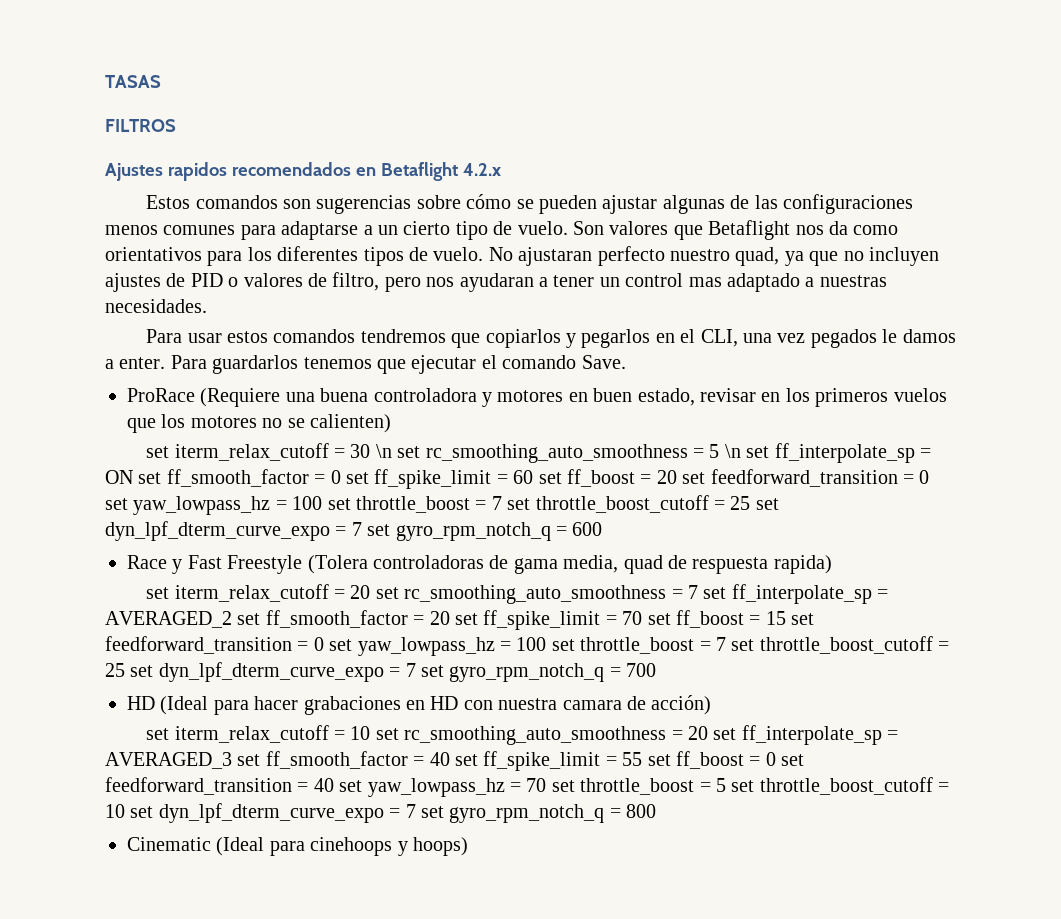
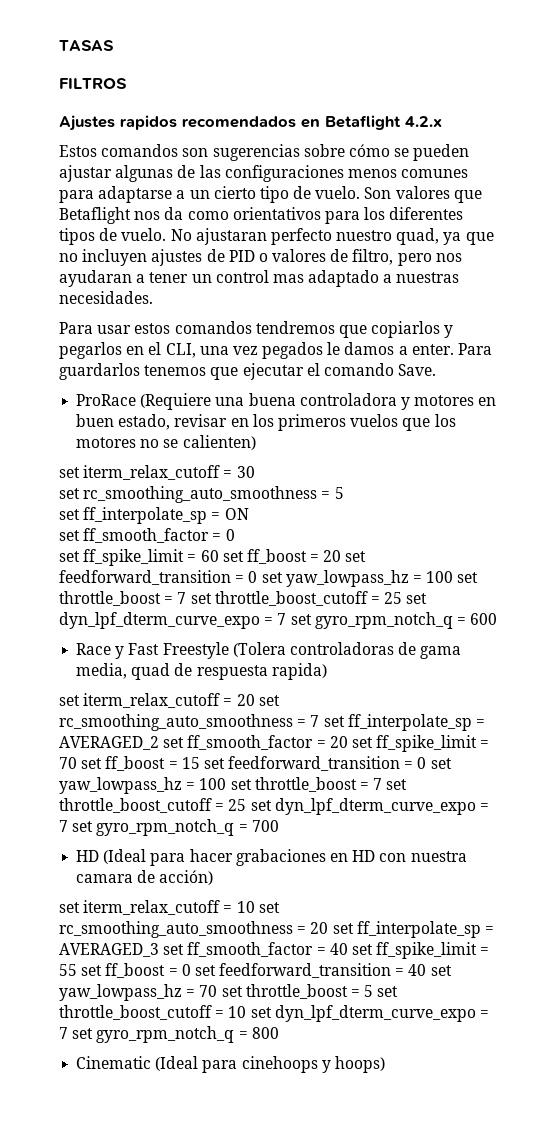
- set iterm_relax_cutoff = 30 \n set rc_smoothing_auto_smoothness = 5 \n set ff_interpolate_sp = ON set ff_smooth_factor = 0 set ff_spike_limit = 60 set ff_boost = 20 set feedforward_transition = 0 set yaw_lowpass_hz = 100 set throttle_boost = 7 set throttle_boost_cutoff = 25 set dyn_lpf_dterm_curve_expo = 7 set gyro_rpm_notch_q = 600
+ set iterm_relax_cutoff = 30
+ set rc_smoothing_auto_smoothness = 5
+ set ff_interpolate_sp = ON
+ set ff_smooth_factor = 0
+ set ff_spike_limit = 60 set ff_boost = 20 set feedforward_transition = 0 set yaw_lowpass_hz = 100 set throttle_boost = 7 set throttle_boost_cutoff = 25 set dyn_lpf_dterm_curve_expo = 7 set gyro_rpm_notch_q = 600

